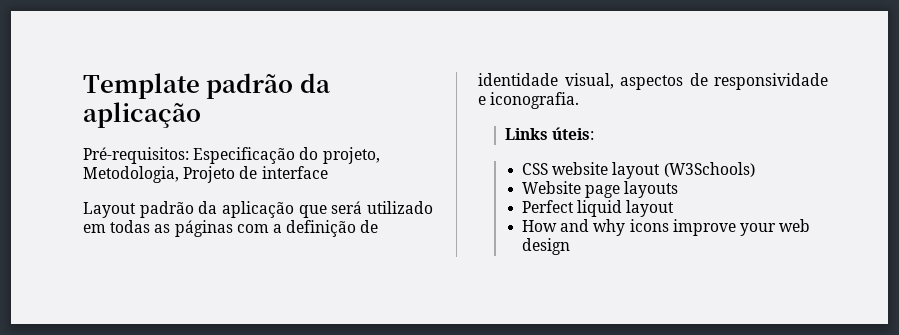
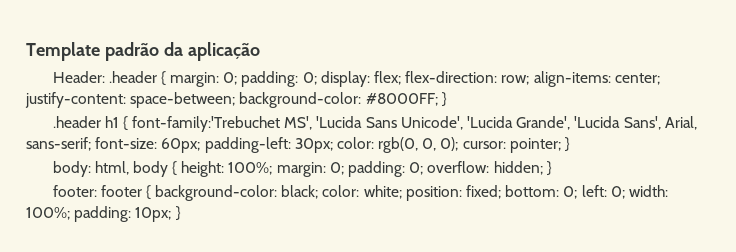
- Pré-requisitos: Especificação do projeto, Metodologia, Projeto de interface
- Layout padrão da aplicação que será utilizado em todas as páginas com a definição de identidade visual, aspectos de responsividade e iconografia.
- Links úteis:
- CSS website layout (W3Schools)
- Website page layouts
- Perfect liquid layout
- How and why icons improve your web design
+ Header: .header { margin: 0; padding: 0; display: flex; flex-direction: row; align-items: center; justify-content: space-between; background-color: #8000FF; }
+ .header h1 { font-family:'Trebuchet MS', 'Lucida Sans Unicode', 'Lucida Grande', 'Lucida Sans', Arial, sans-serif; font-size: 60px; padding-left: 30px; color: rgb(0, 0, 0); cursor: pointer; }
+ body: html, body { height: 100%; margin: 0; padding: 0; overflow: hidden; }
+ footer: footer { background-color: black; color: white; position: fixed; bottom: 0; left: 0; width: 100%; padding: 10px; }

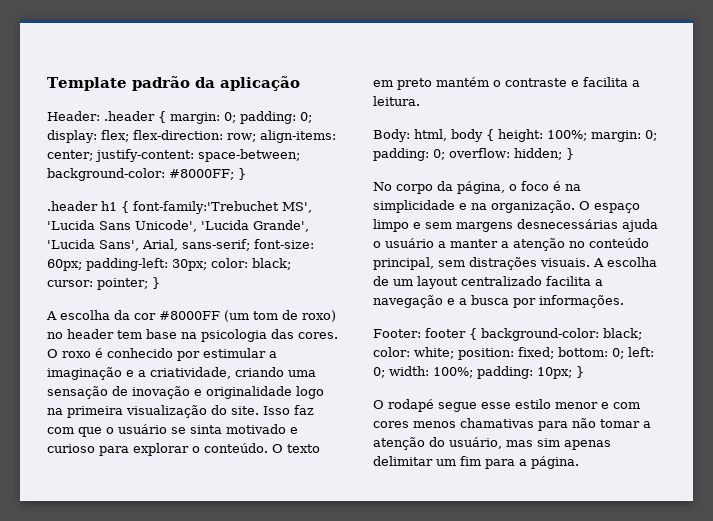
- .header h1 { font-family:'Trebuchet MS', 'Lucida Sans Unicode', 'Lucida Grande', 'Lucida Sans', Arial, sans-serif; font-size: 60px; padding-left: 30px; color: rgb(0, 0, 0); cursor: pointer; }
+ .header h1 { font-family:'Trebuchet MS', 'Lucida Sans Unicode', 'Lucida Grande', 'Lucida Sans', Arial, sans-serif; font-size: 60px; padding-left: 30px; color: black; cursor: pointer; }
- body: html, body { height: 100%; margin: 0; padding: 0; overflow: hidden; }
+ A escolha da cor #8000FF (um tom de roxo) no header tem base na psicologia das cores. O roxo é conhecido por estimular a imaginação e a criatividade, criando uma sensação de inovação e originalidade logo na primeira visualização do site. Isso faz com que o usuário se sinta motivado e curioso para explorar o conteúdo. O texto em preto mantém o contraste e facilita a leitura.
+ Body: html, body { height: 100%; margin: 0; padding: 0; overflow: hidden; }
- footer: footer { background-color: black; color: white; position: fixed; bottom: 0; left: 0; width: 100%; padding: 10px; }
+ No corpo da página, o foco é na simplicidade e na organização. O espaço limpo e sem margens desnecessárias ajuda o usuário a manter a atenção no conteúdo principal, sem distrações visuais. A escolha de um layout centralizado facilita a navegação e a busca por informações.
+ Footer: footer { background-color: black; color: white; position: fixed; bottom: 0; left: 0; width: 100%; padding: 10px; }
+ O rodapé segue esse estilo menor e com cores menos chamativas para não tomar a atenção do usuário, mas sim apenas delimitar um fim para a página.

